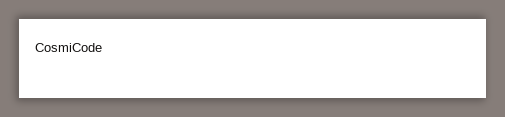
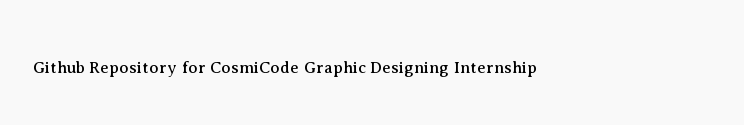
- CosmiCode
+ Github Repository for CosmiCode Graphic Designing Internship

